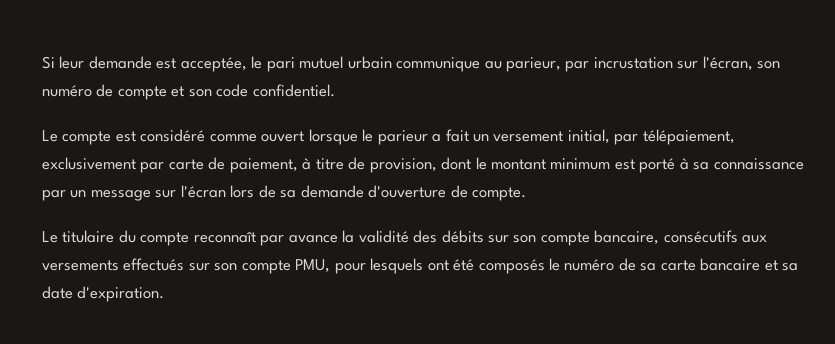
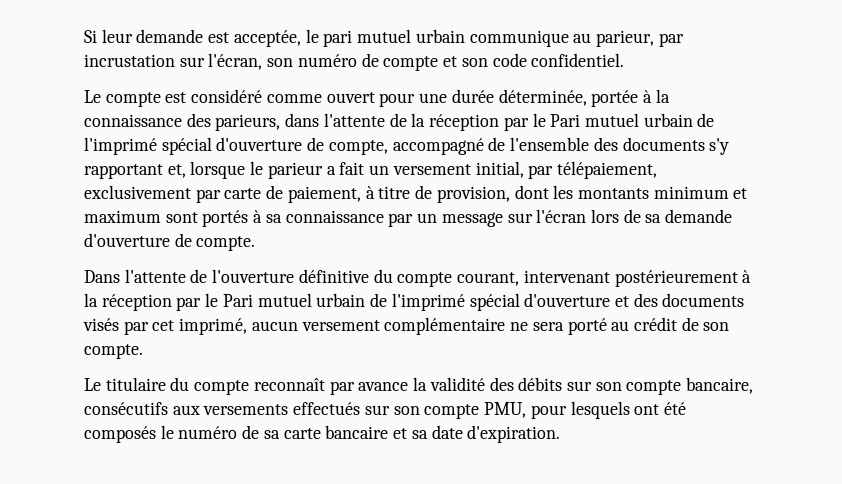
- Le compte est considéré comme ouvert lorsque le parieur a fait un versement initial, par télépaiement, exclusivement par carte de paiement, à titre de provision, dont le montant minimum est porté à sa connaissance par un message sur l'écran lors de sa demande d'ouverture de compte.
+ Le compte est considéré comme ouvert pour une durée déterminée, portée à la connaissance des parieurs, dans l'attente de la réception par le Pari mutuel urbain de l'imprimé spécial d'ouverture de compte, accompagné de l'ensemble des documents s'y rapportant et, lorsque le parieur a fait un versement initial, par télépaiement, exclusivement par carte de paiement, à titre de provision, dont les montants minimum et maximum sont portés à sa connaissance par un message sur l'écran lors de sa demande d'ouverture de compte.
+ Dans l'attente de l'ouverture définitive du compte courant, intervenant postérieurement à la réception par le Pari mutuel urbain de l'imprimé spécial d'ouverture et des documents visés par cet imprimé, aucun versement complémentaire ne sera porté au crédit de son compte.

